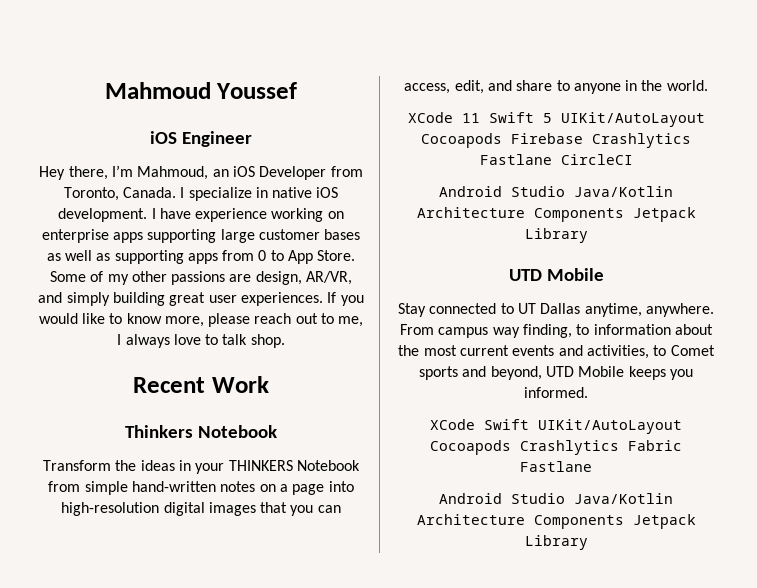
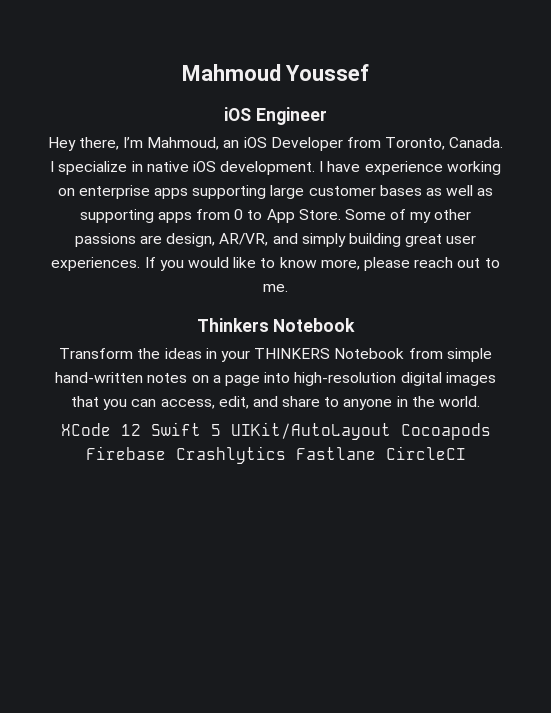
- If you would like to know more, please reach out to me, I always love to talk shop.
- Recent Work
+ If you would like to know more, please reach out to me.
- XCode 11 Swift 5 UIKit/AutoLayout Cocoapods Firebase Crashlytics Fastlane CircleCI
- Android Studio Java/Kotlin Architecture Components Jetpack Library
- UTD Mobile
- Stay connected to UT Dallas anytime, anywhere. From campus way finding, to information about the most current events and activities, to Comet sports and beyond, UTD Mobile keeps you informed.
- XCode Swift UIKit/AutoLayout Cocoapods Crashlytics Fabric Fastlane
- Android Studio Java/Kotlin Architecture Components Jetpack Library
+ XCode 12 Swift 5 UIKit/AutoLayout Cocoapods Firebase Crashlytics Fastlane CircleCI

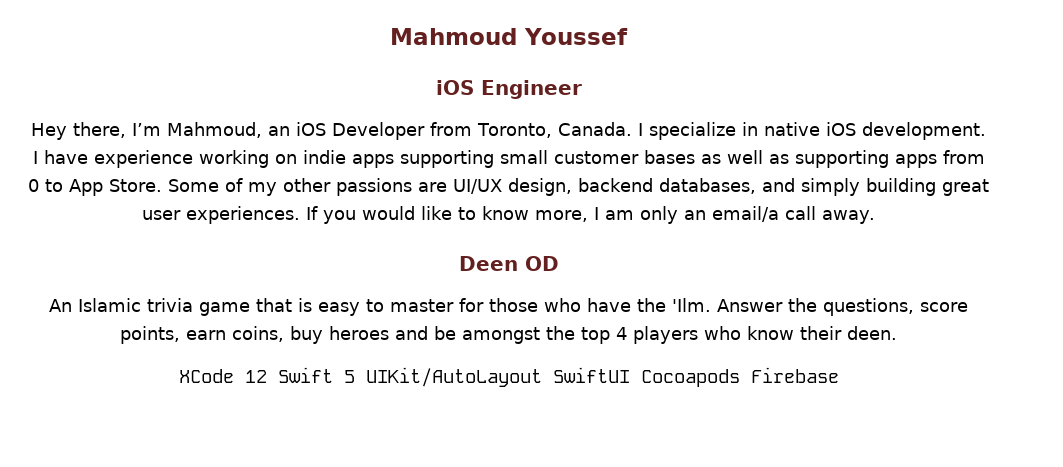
- I have experience working on enterprise apps supporting large customer bases as well as supporting apps from 0 to App Store.
+ I have experience working on indie apps supporting small customer bases as well as supporting apps from 0 to App Store.
- Some of my other passions are design, AR/VR, and simply building great user experiences.
+ Some of my other passions are UI/UX design, backend databases, and simply building great user experiences.
- If you would like to know more, please reach out to me.
- Thinkers Notebook
- Transform the ideas in your THINKERS Notebook from simple hand-written notes on a page into high-resolution digital images that you can access, edit, and share to anyone in the world.
+ If you would like to know more, I am only an email/a call away.
+ Deen OD
+ An Islamic trivia game that is easy to master for those who have the 'Ilm. Answer the questions, score points, earn coins, buy heroes and be amongst the top 4 players who know their deen.
- XCode 12 Swift 5 UIKit/AutoLayout Cocoapods Firebase Crashlytics Fastlane CircleCI
+ XCode 12 Swift 5 UIKit/AutoLayout SwiftUI Cocoapods Firebase

